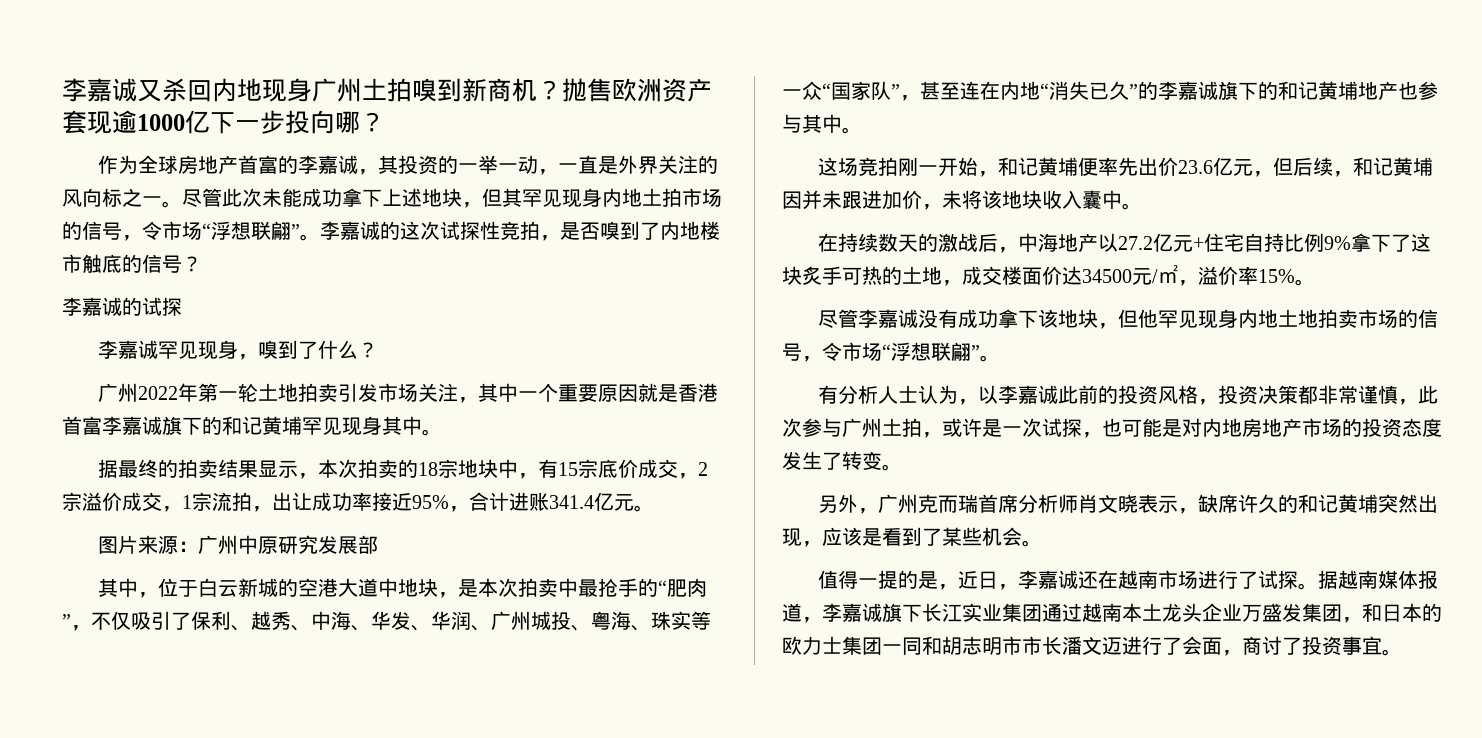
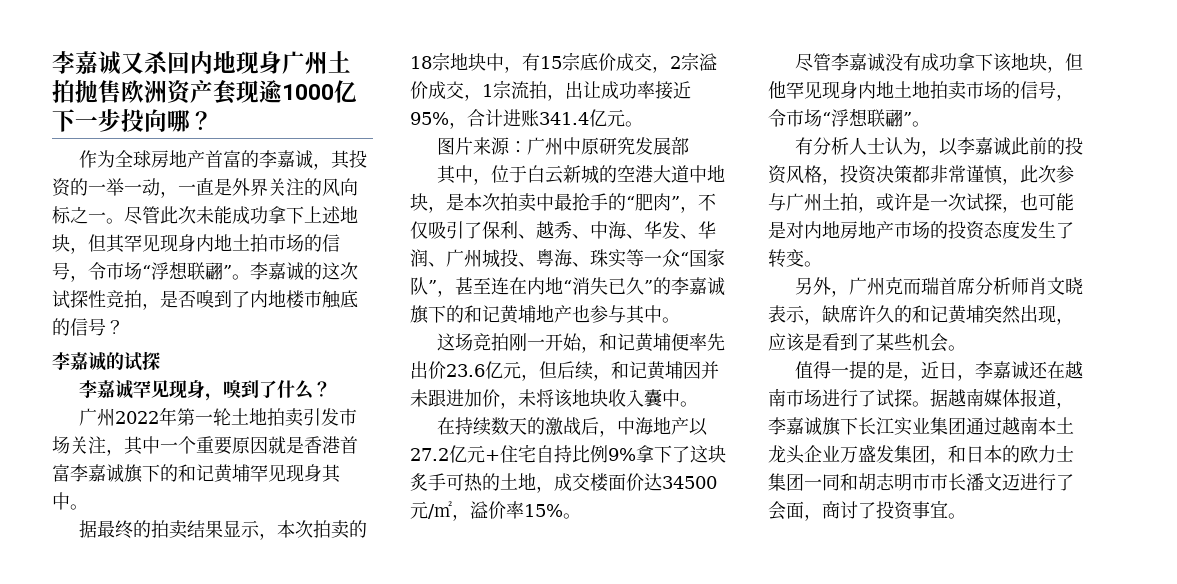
- 李嘉诚又杀回内地现身广州土拍嗅到新商机？抛售欧洲资产套现逾1000亿下一步投向哪？
+ 李嘉诚又杀回内地现身广州土拍抛售欧洲资产套现逾1000亿下一步投向哪？

